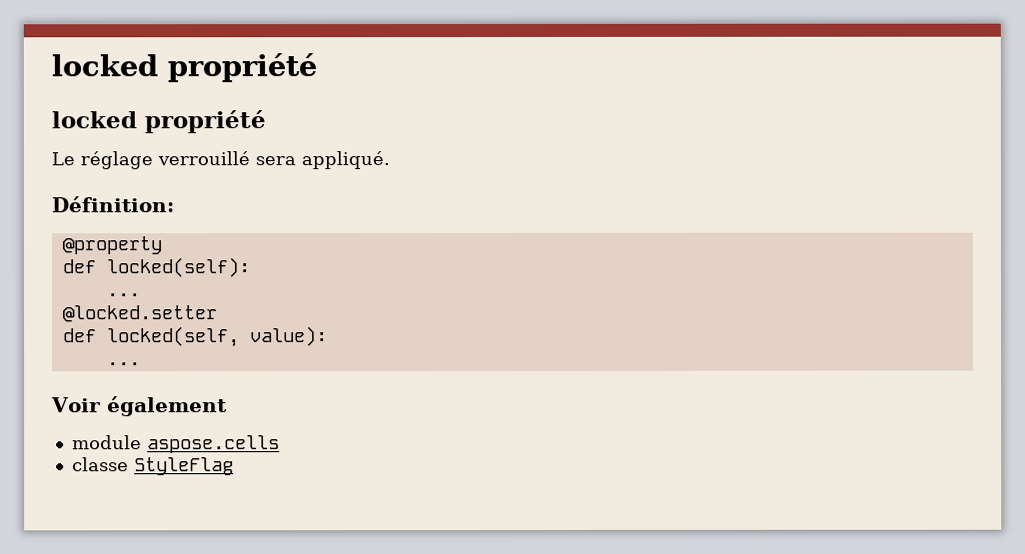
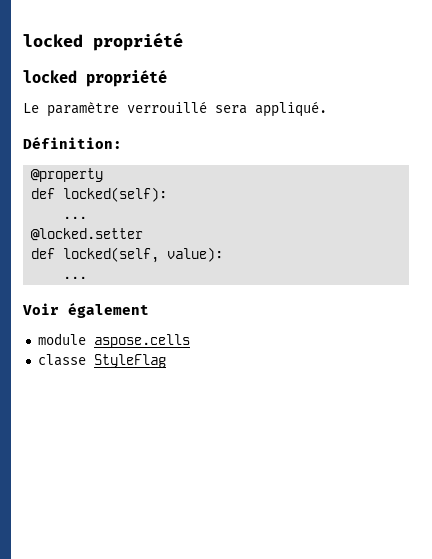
- Le réglage verrouillé sera appliqué.
+ Le paramètre verrouillé sera appliqué.

